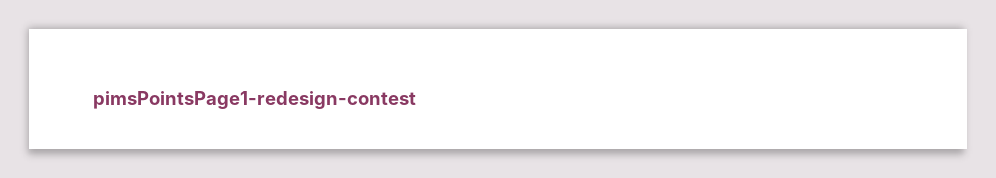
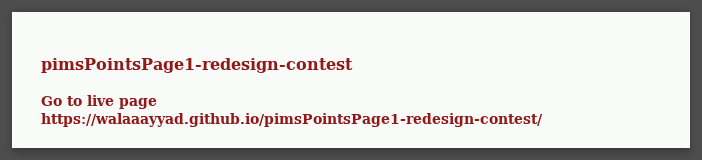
+ Go to live page https://walaaayyad.github.io/pimsPointsPage1-redesign-contest/

